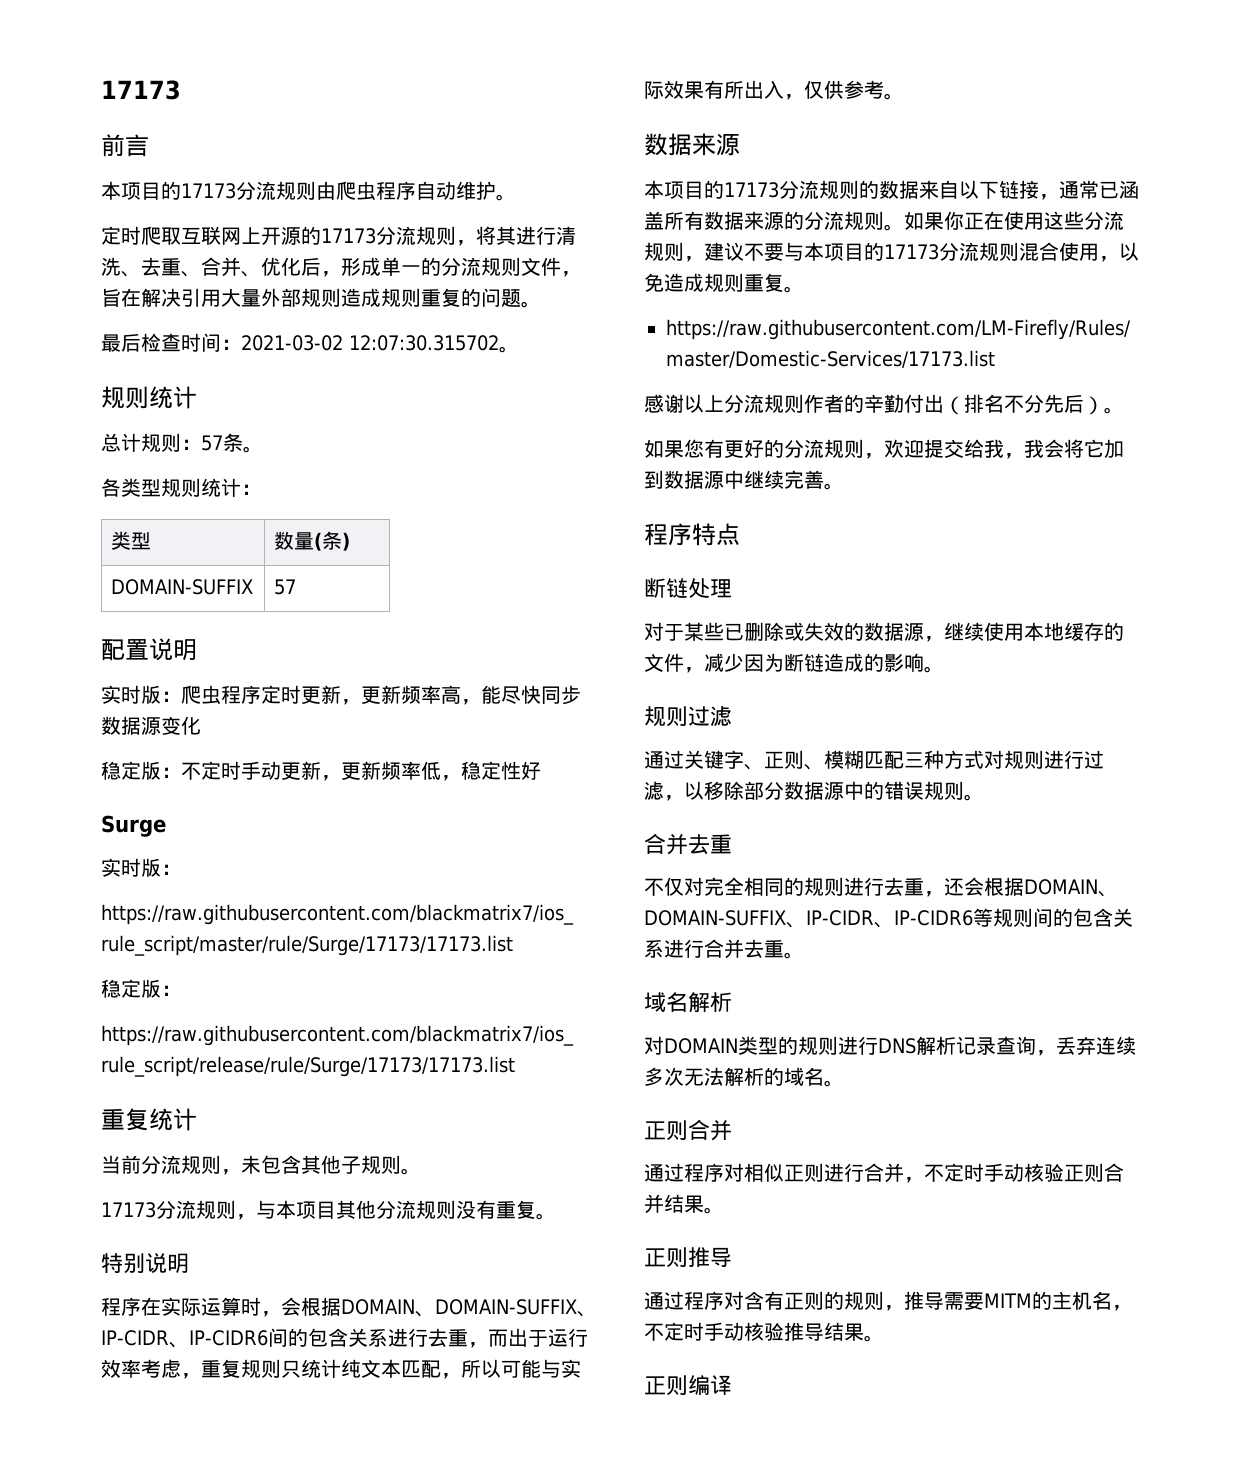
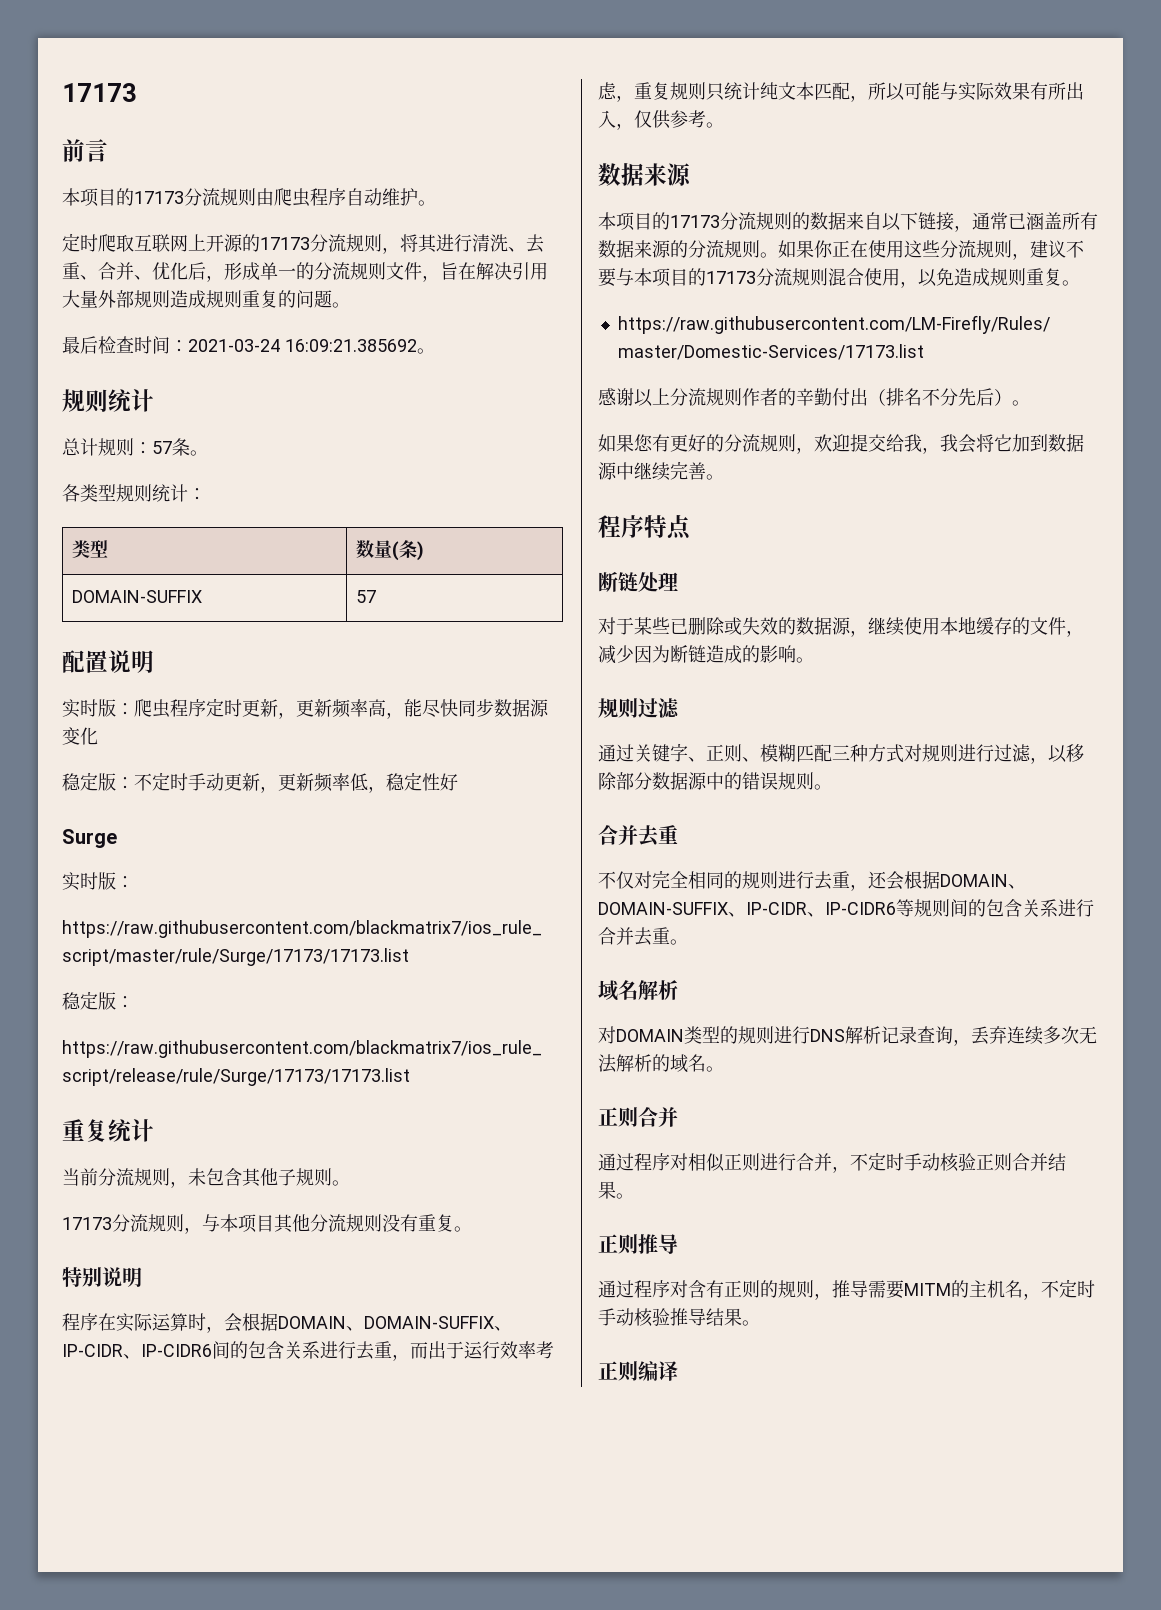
- 最后检查时间：2021-03-02 12:07:30.315702。
+ 最后检查时间：2021-03-24 16:09:21.385692。

